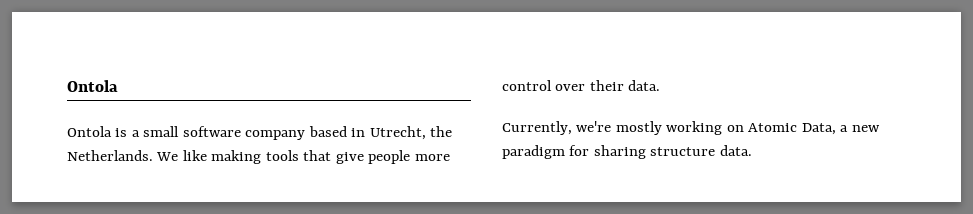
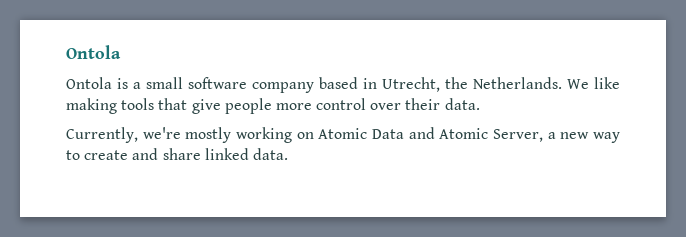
- Currently, we're mostly working on Atomic Data, a new paradigm for sharing structure data.
+ Currently, we're mostly working on Atomic Data and Atomic Server, a new way to create and share linked data.

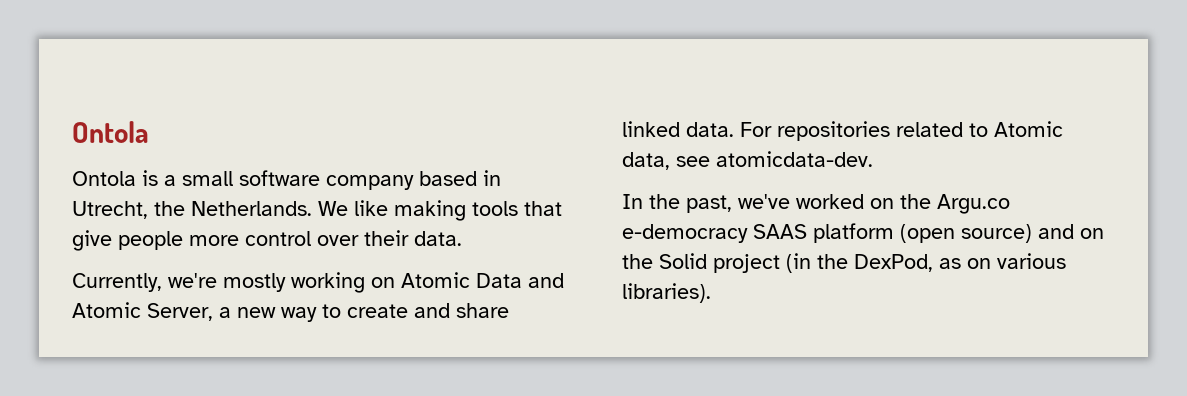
+ For repositories related to Atomic data, see atomicdata-dev.
+ In the past, we've worked on the Argu.co e-democracy SAAS platform (open source) and on the Solid project (in the DexPod, as on various libraries).

